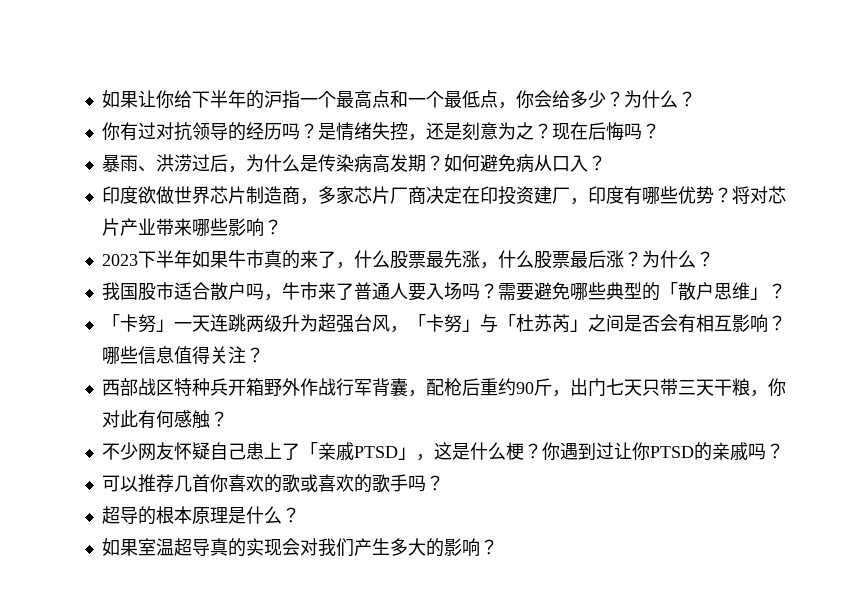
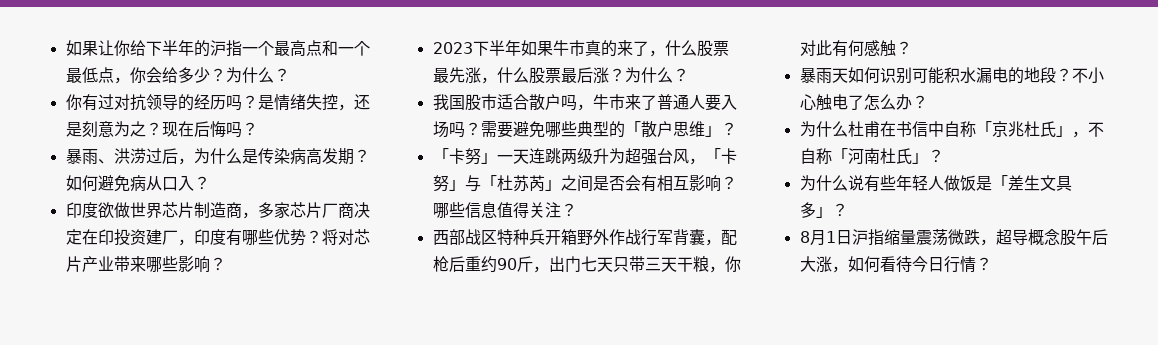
- 不少网友怀疑自己患上了「亲戚PTSD」，这是什么梗？你遇到过让你PTSD的亲戚吗？
- 可以推荐几首你喜欢的歌或喜欢的歌手吗？
- 超导的根本原理是什么？
- 如果室温超导真的实现会对我们产生多大的影响？
+ 暴雨天如何识别可能积水漏电的地段？不小心触电了怎么办？
+ 为什么杜甫在书信中自称「京兆杜氏」，不自称「河南杜氏」？
+ 为什么说有些年轻人做饭是「差生文具多」？
+ 8月1日沪指缩量震荡微跌，超导概念股午后大涨，如何看待今日行情？

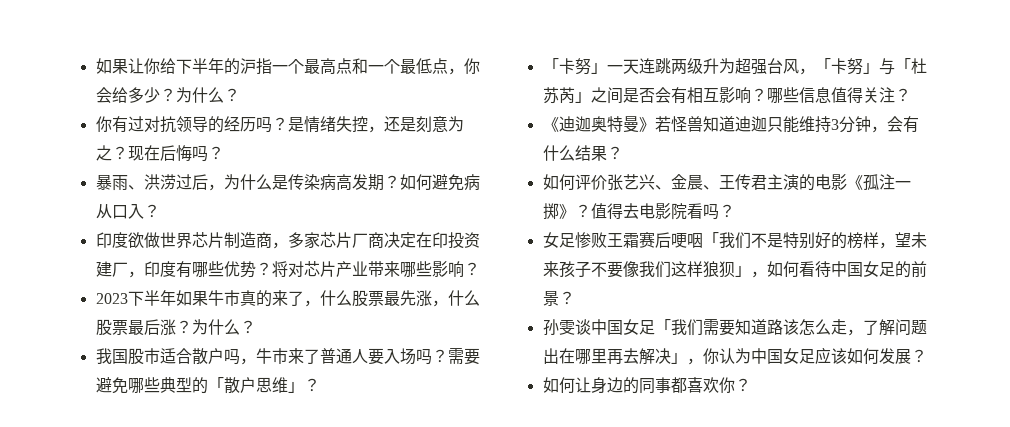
- 西部战区特种兵开箱野外作战行军背囊，配枪后重约90斤，出门七天只带三天干粮，你对此有何感触？
- 暴雨天如何识别可能积水漏电的地段？不小心触电了怎么办？
- 为什么杜甫在书信中自称「京兆杜氏」，不自称「河南杜氏」？
- 为什么说有些年轻人做饭是「差生文具多」？
- 8月1日沪指缩量震荡微跌，超导概念股午后大涨，如何看待今日行情？
+ 《迪迦奥特曼》若怪兽知道迪迦只能维持3分钟，会有什么结果？
+ 如何评价张艺兴、金晨、王传君主演的电影《孤注一掷》？值得去电影院看吗？
+ 女足惨败王霜赛后哽咽「我们不是特别好的榜样，望未来孩子不要像我们这样狼狈」，如何看待中国女足的前景？
+ 孙雯谈中国女足「我们需要知道路该怎么走，了解问题出在哪里再去解决」，你认为中国女足应该如何发展？
+ 如何让身边的同事都喜欢你？

